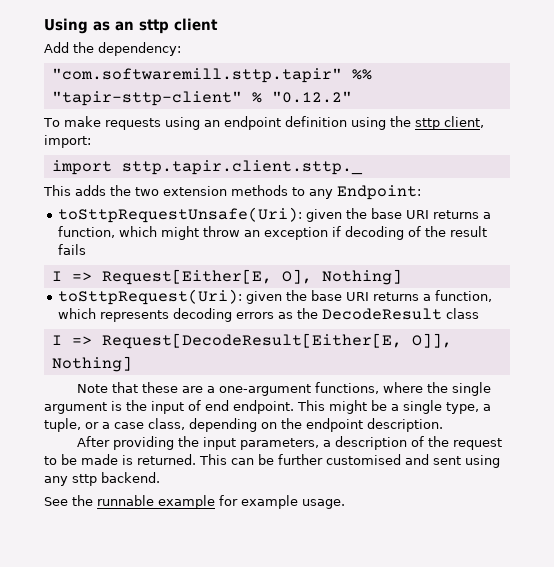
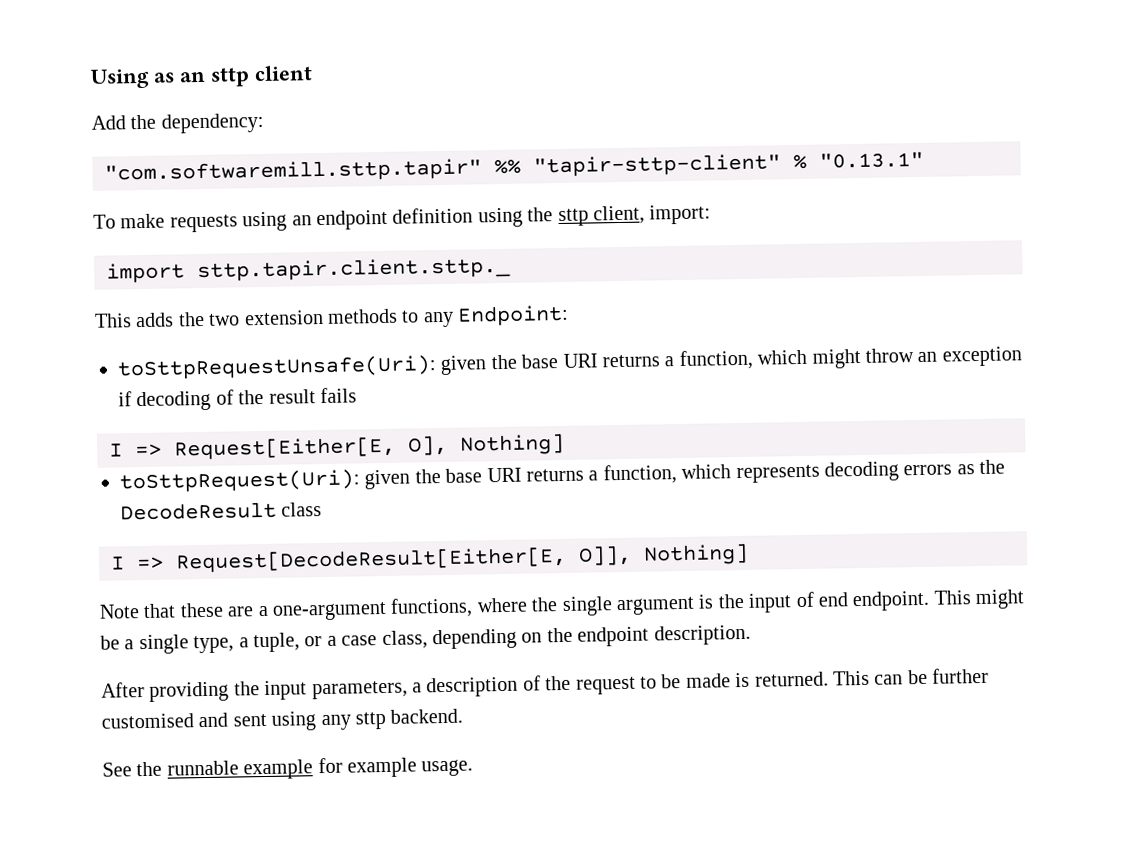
- "com.softwaremill.sttp.tapir" %% "tapir-sttp-client" % "0.12.2"
+ "com.softwaremill.sttp.tapir" %% "tapir-sttp-client" % "0.13.1"

